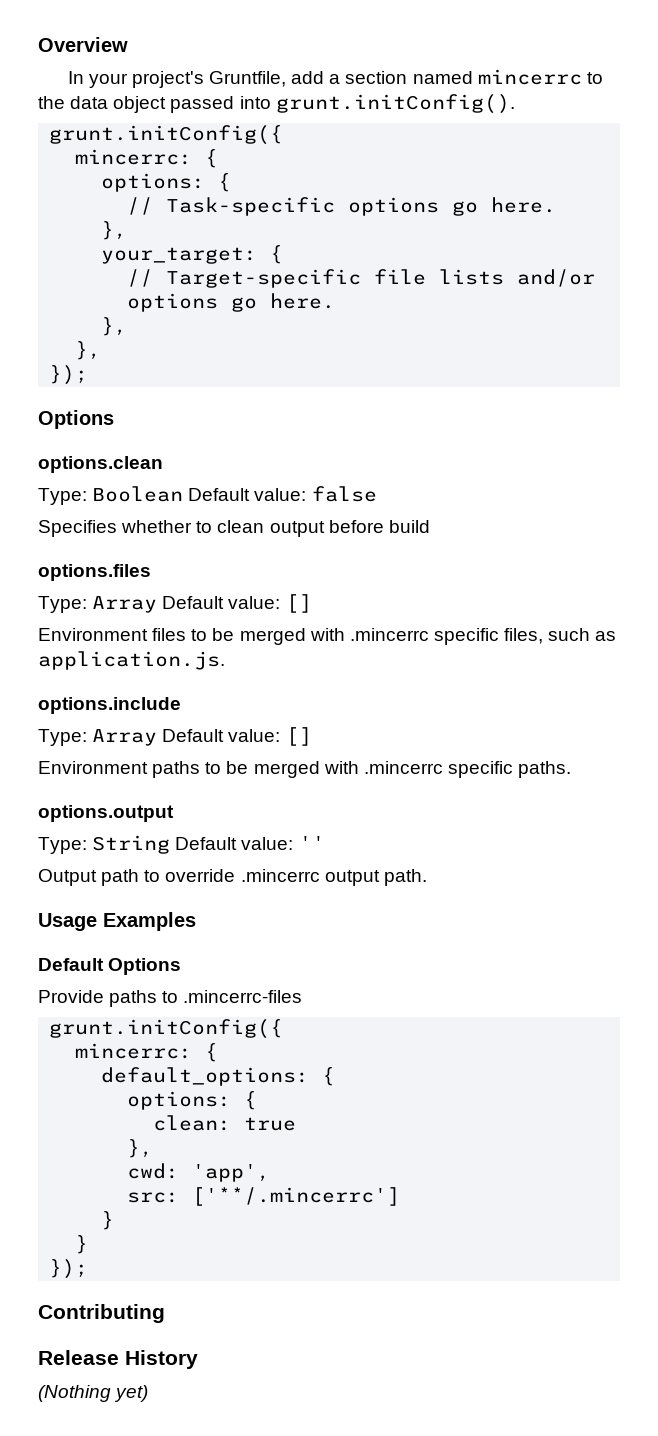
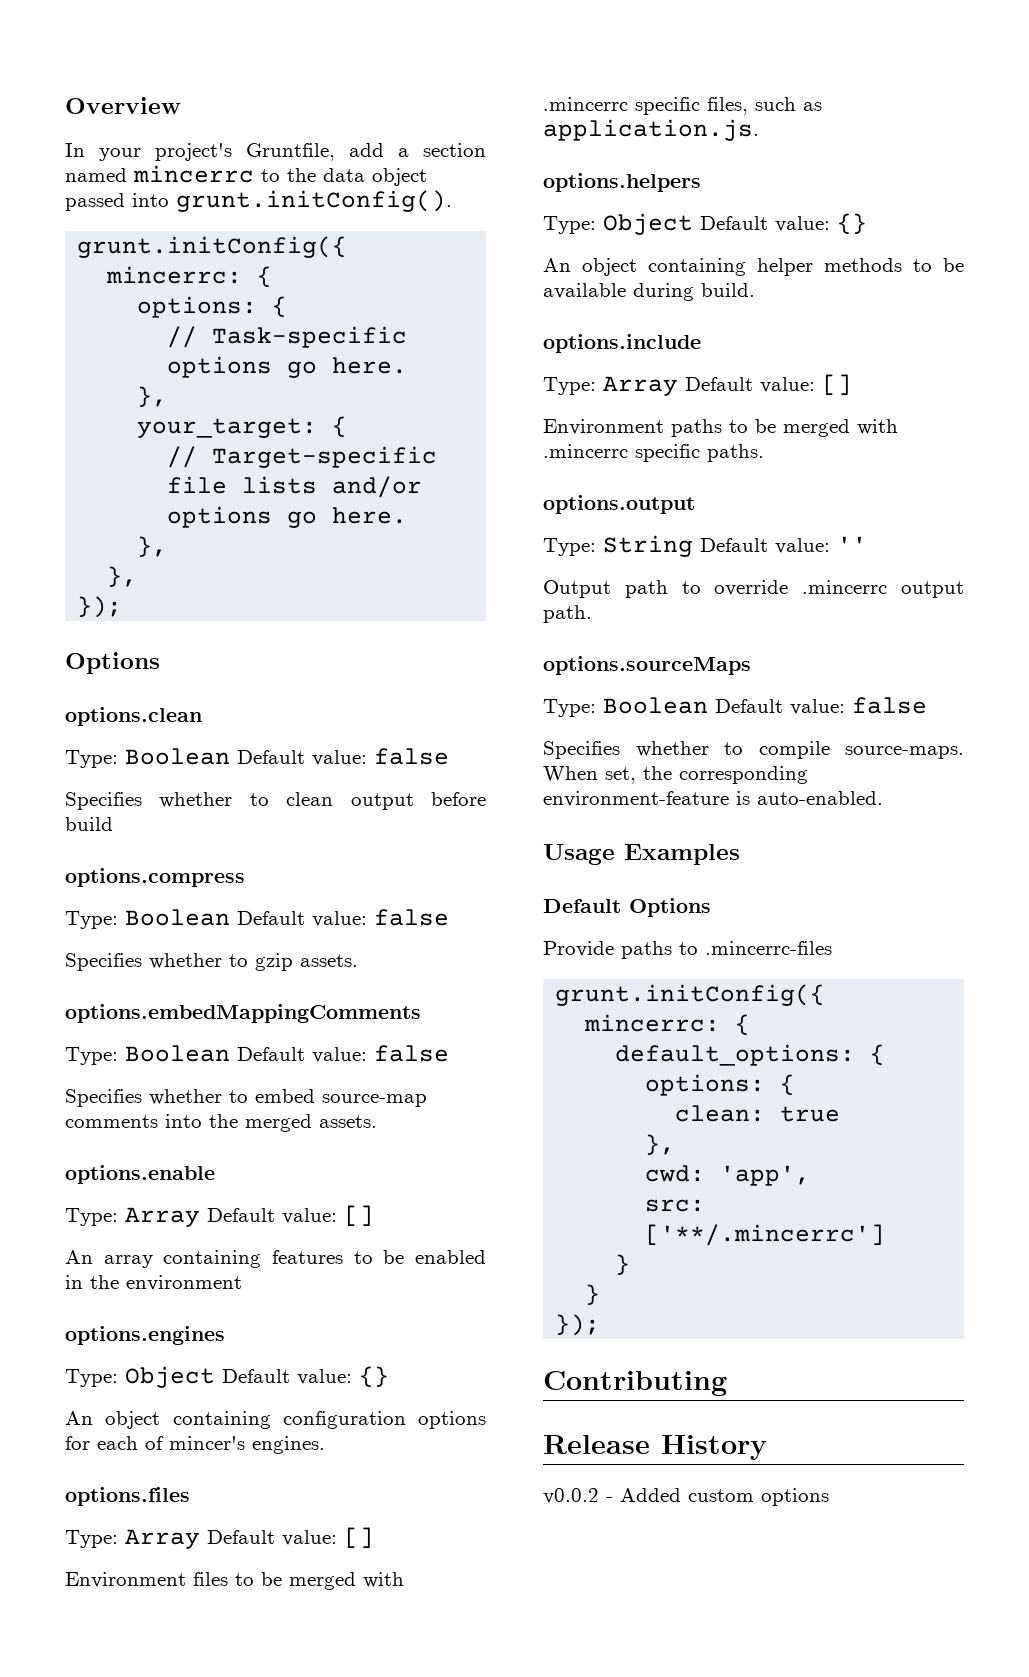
+ options.compress
+ Type: Boolean Default value: false
+ Specifies whether to gzip assets.
+ options.embedMappingComments
+ Type: Boolean Default value: false
+ Specifies whether to embed source-map comments into the merged assets.
+ options.enable
+ Type: Array Default value: []
+ An array containing features to be enabled in the environment
+ options.engines
+ Type: Object Default value: {}
+ An object containing configuration options for each of mincer's engines.
+ options.helpers
+ Type: Object Default value: {}
+ An object containing helper methods to be available during build.
+ options.sourceMaps
+ Type: Boolean Default value: false
+ Specifies whether to compile source-maps. When set, the corresponding environment-feature is auto-enabled.
- (Nothing yet)
+ v0.0.2 - Added custom options

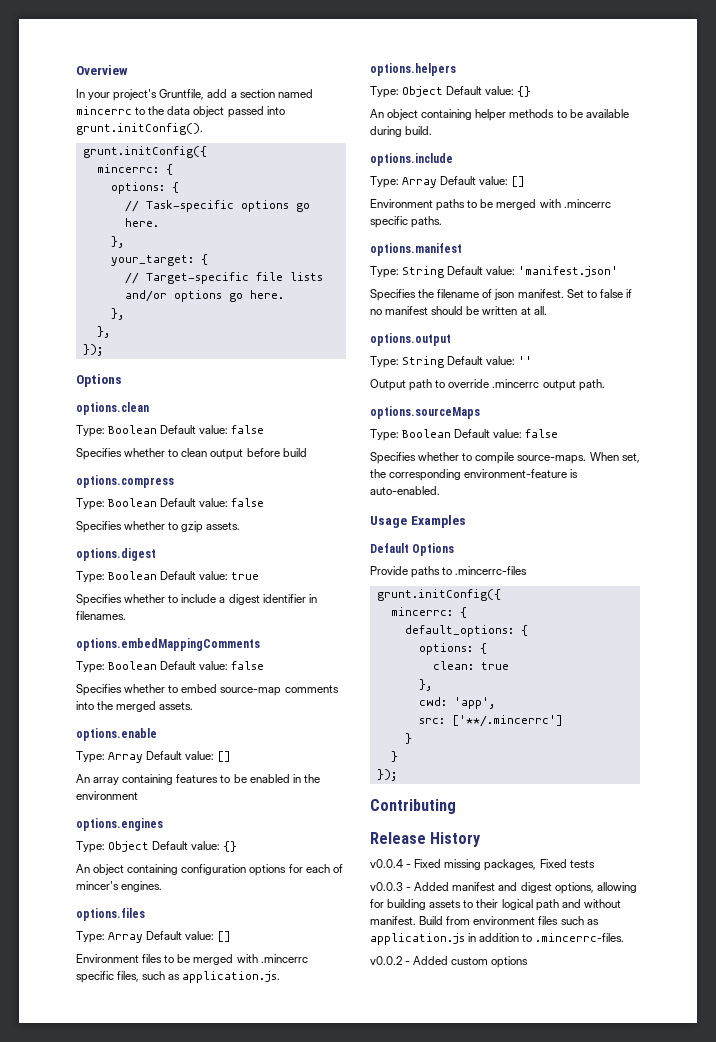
+ options.digest
+ Type: Boolean Default value: true
+ Specifies whether to include a digest identifier in filenames.
+ options.manifest
+ Type: String Default value: 'manifest.json'
+ Specifies the filename of json manifest. Set to false if no manifest should be written at all.
+ v0.0.4 - Fixed missing packages, Fixed tests
+ v0.0.3 - Added manifest and digest options, allowing for building assets to their logical path and without manifest. Build from environment files such as application.js in addition to .mincerrc-files.

